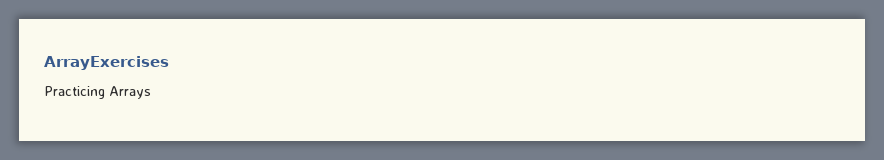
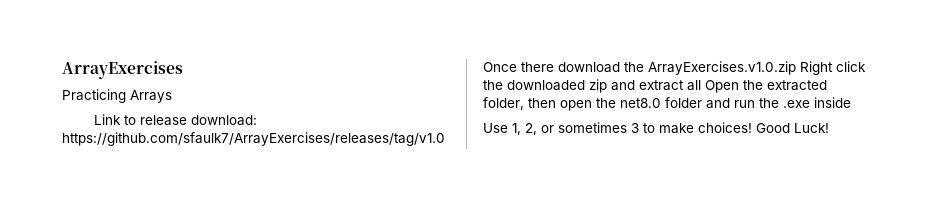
+ Link to release download: https://github.com/sfaulk7/ArrayExercises/releases/tag/v1.0 Once there download the ArrayExercises.v1.0.zip Right click the downloaded zip and extract all Open the extracted folder, then open the net8.0 folder and run the .exe inside
+ Use 1, 2, or sometimes 3 to make choices! Good Luck!

